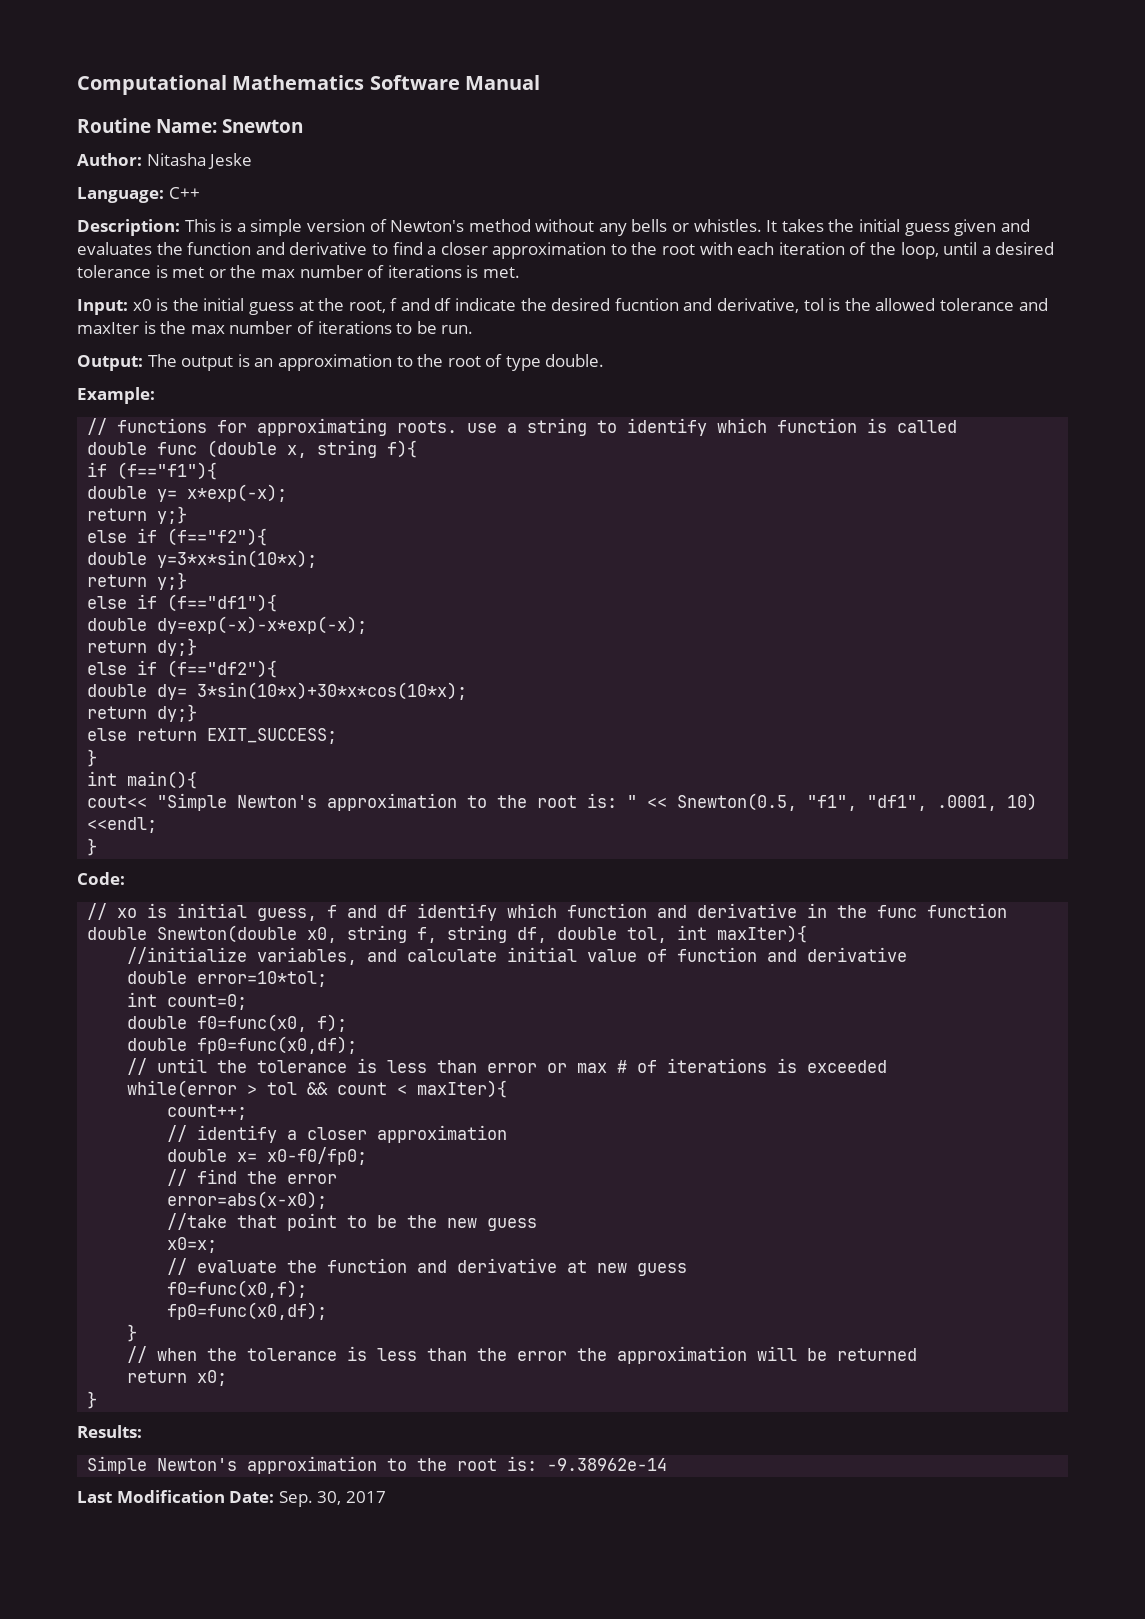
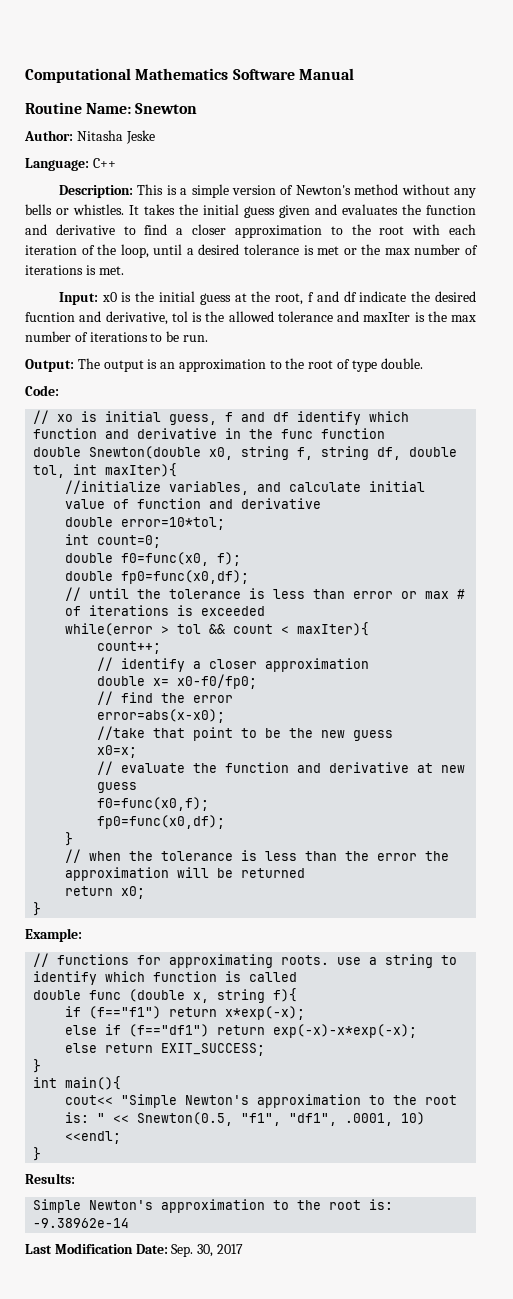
- Example:
- // functions for approximating roots. use a string to identify which function is called
- double func (double x, string f){
- if (f=="f1"){
- double y= x*exp(-x);
- return y;}
- else if (f=="f2"){
- double y=3*x*sin(10*x);
- return y;}
- else if (f=="df1"){
- double dy=exp(-x)-x*exp(-x);
- return dy;}
- else if (f=="df2"){
- double dy= 3*sin(10*x)+30*x*cos(10*x);
- return dy;}
- else return EXIT_SUCCESS;
- }
- int main(){
- cout<< "Simple Newton's approximation to the root is: " << Snewton(0.5, "f1", "df1", .0001, 10) <<endl;
- }
+ Example:
+ // functions for approximating roots. use a string to identify which function is called
+ double func (double x, string f){
+ if (f=="f1") return x*exp(-x);
+ else if (f=="df1") return exp(-x)-x*exp(-x);
+ else return EXIT_SUCCESS;
+ }
+ int main(){
+ cout<< "Simple Newton's approximation to the root is: " << Snewton(0.5, "f1", "df1", .0001, 10) <<endl;
+ }

